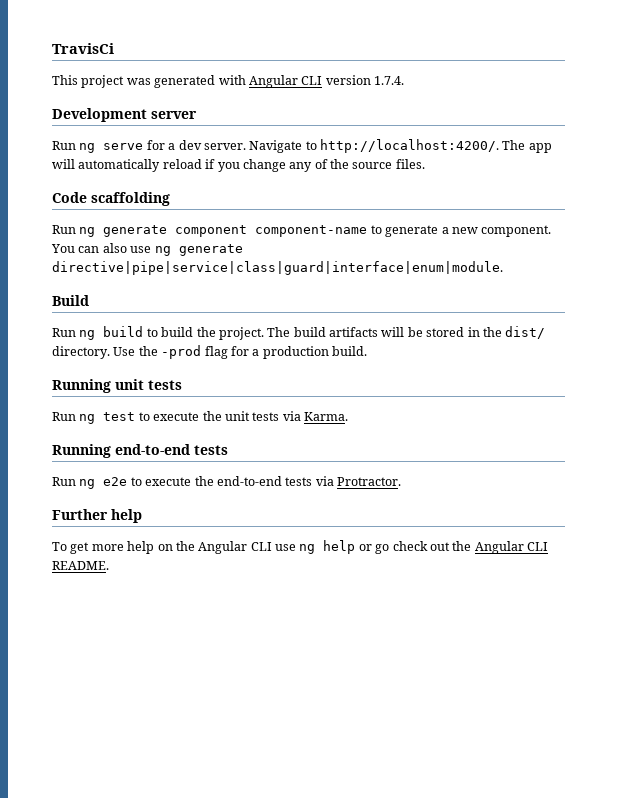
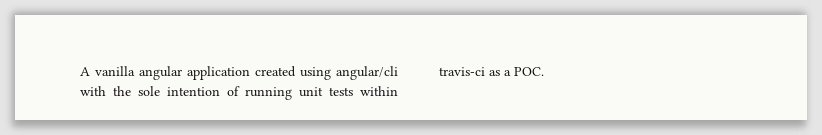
- TravisCi
- This project was generated with Angular CLI version 1.7.4.
- Development server
- Run ng serve for a dev server. Navigate to http://localhost:4200/. The app will automatically reload if you change any of the source files.
- Code scaffolding
- Run ng generate component component-name to generate a new component. You can also use ng generate directive|pipe|service|class|guard|interface|enum|module.
- Build
- Run ng build to build the project. The build artifacts will be stored in the dist/ directory. Use the -prod flag for a production build.
- Running unit tests
- Run ng test to execute the unit tests via Karma.
- Running end-to-end tests
- Run ng e2e to execute the end-to-end tests via Protractor.
- Further help
- To get more help on the Angular CLI use ng help or go check out the Angular CLI README.
+ A vanilla angular application created using angular/cli with the sole intention of running unit tests within travis-ci as a POC.

